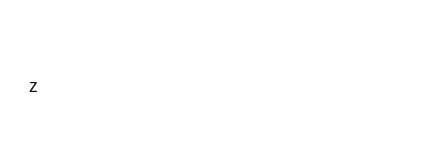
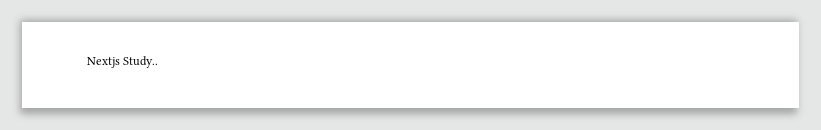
- z
+ Nextjs Study..

